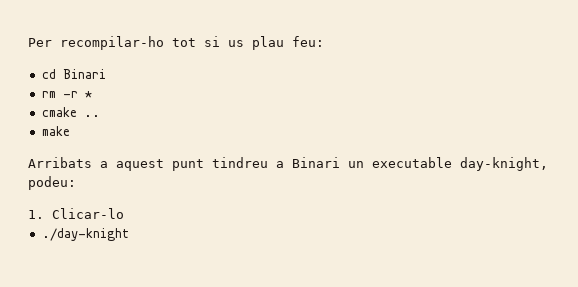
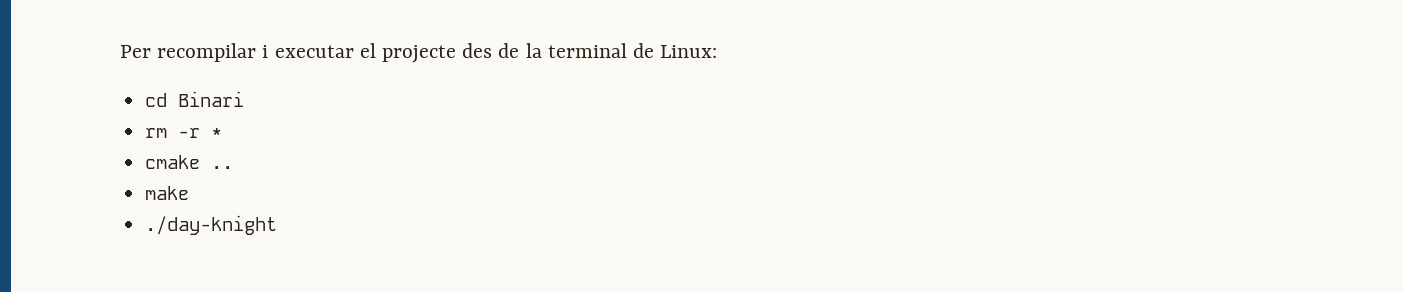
- Per recompilar-ho tot si us plau feu:
+ Per recompilar i executar el projecte des de la terminal de Linux:
- Arribats a aquest punt tindreu a Binari un executable day-knight, podeu:
- 1. Clicar-lo

